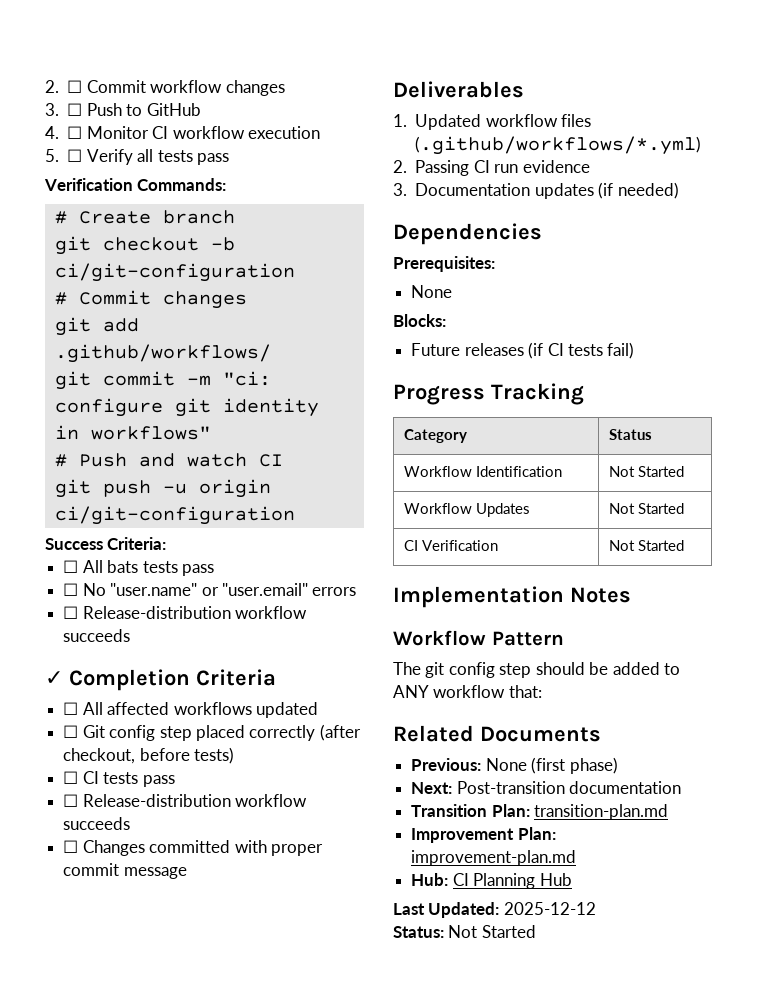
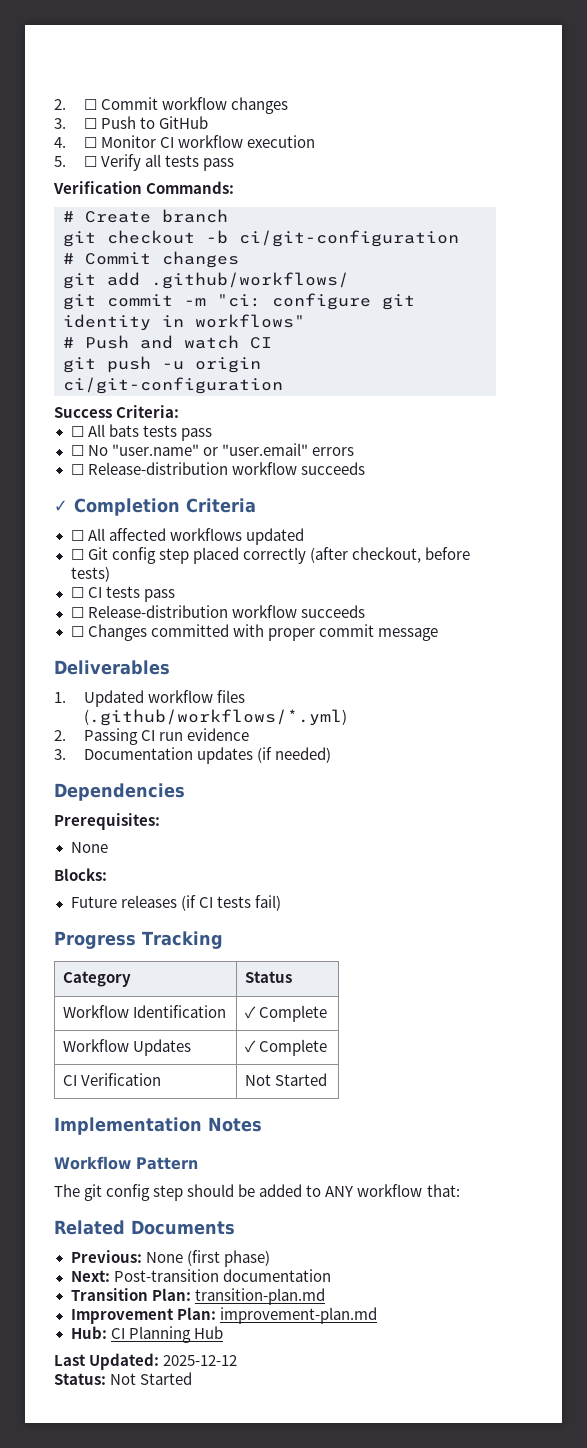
- Workflow Identification | Not Started
+ Workflow Identification | ✓ Complete
- Workflow Updates | Not Started
+ Workflow Updates | ✓ Complete

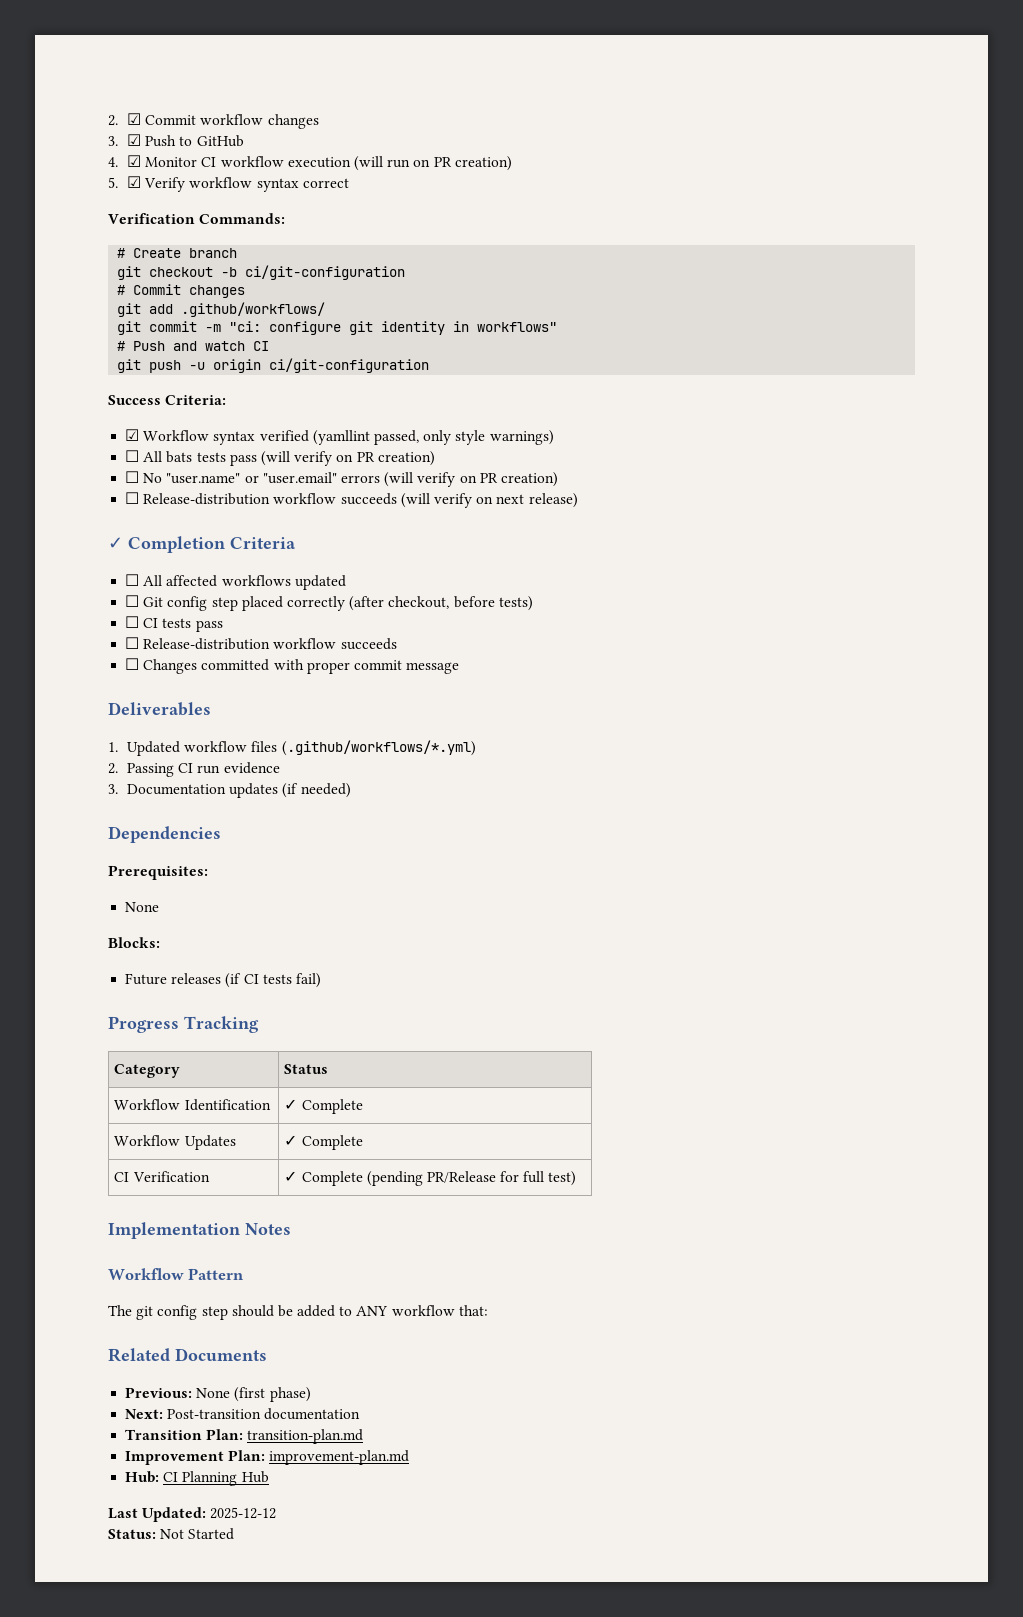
- 2. ☐ Commit workflow changes
+ 2. ☑ Commit workflow changes
- 3. ☐ Push to GitHub
+ 3. ☑ Push to GitHub
- 4. ☐ Monitor CI workflow execution
- 5. ☐ Verify all tests pass
+ 4. ☑ Monitor CI workflow execution (will run on PR creation)
+ 5. ☑ Verify workflow syntax correct
+ ☑ Workflow syntax verified (yamllint passed, only style warnings)
- ☐ All bats tests pass
+ ☐ All bats tests pass (will verify on PR creation)
- ☐ No "user.name" or "user.email" errors
- ☐ Release-distribution workflow succeeds
+ ☐ No "user.name" or "user.email" errors (will verify on PR creation)
+ ☐ Release-distribution workflow succeeds (will verify on next release)
- CI Verification | Not Started
+ CI Verification | ✓ Complete (pending PR/Release for full test)

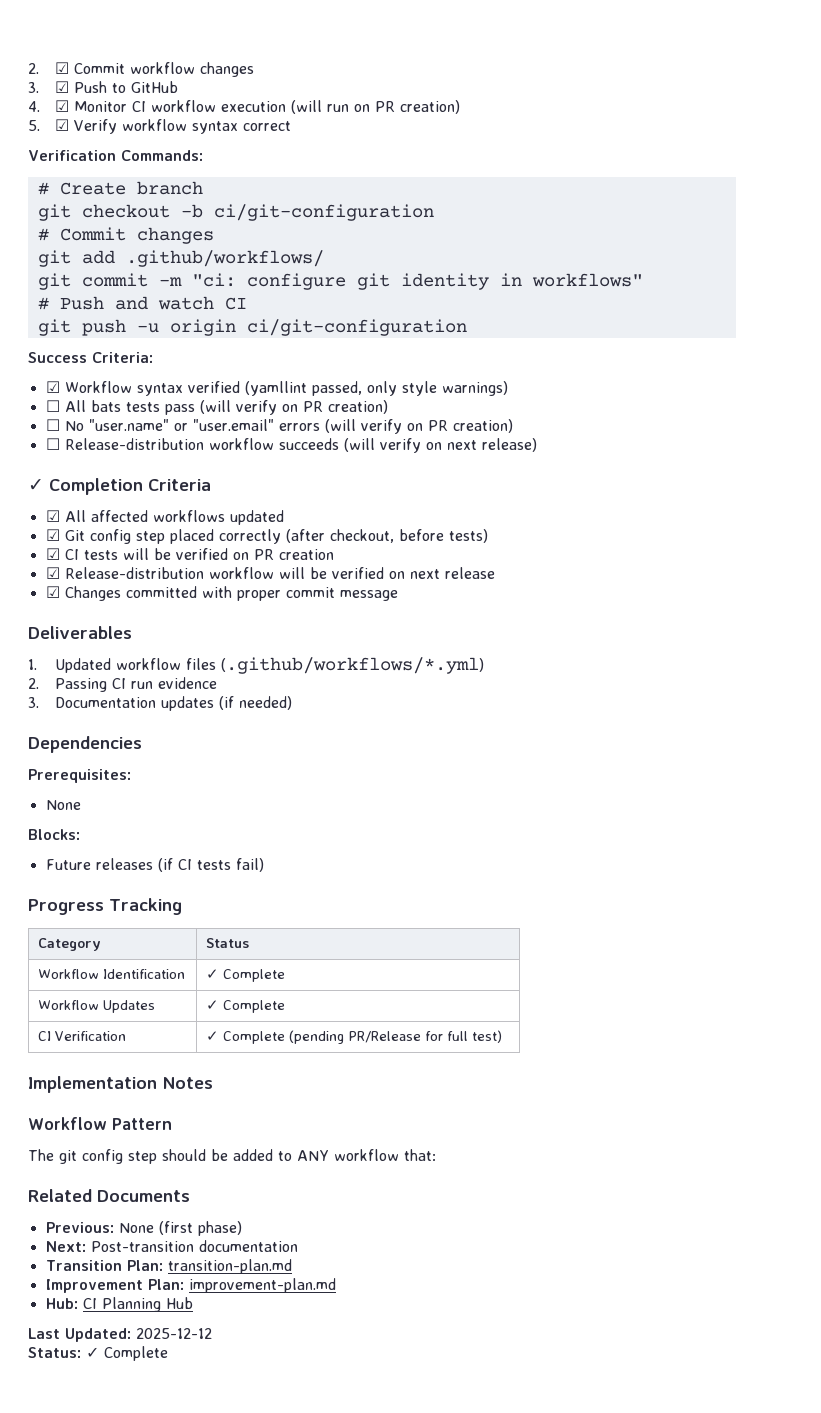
- ☐ All affected workflows updated
+ ☑ All affected workflows updated
- ☐ Git config step placed correctly (after checkout, before tests)
+ ☑ Git config step placed correctly (after checkout, before tests)
- ☐ CI tests pass
- ☐ Release-distribution workflow succeeds
- ☐ Changes committed with proper commit message
+ ☑ CI tests will be verified on PR creation
+ ☑ Release-distribution workflow will be verified on next release
+ ☑ Changes committed with proper commit message
- Status: Not Started
+ Status: ✓ Complete

